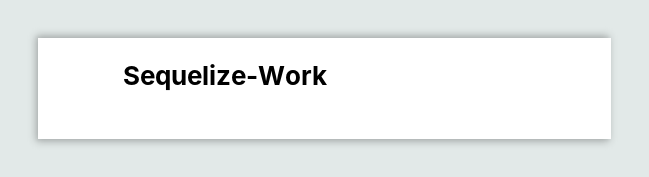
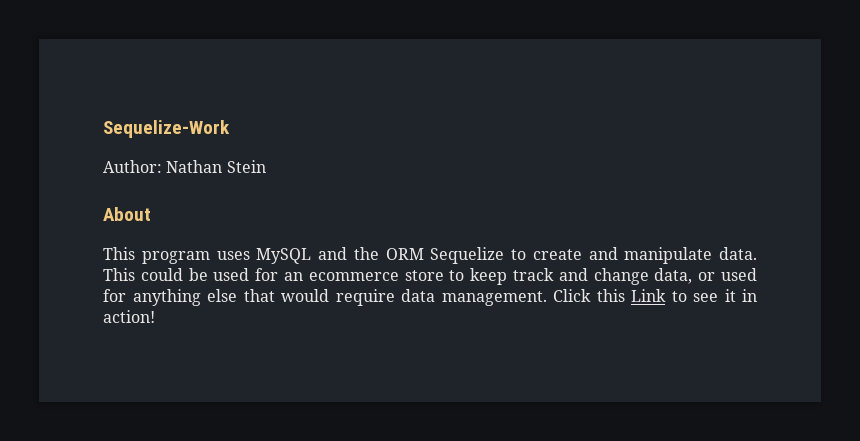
+ Author: Nathan Stein
+ About
+ This program uses MySQL and the ORM Sequelize to create and manipulate data. This could be used for an ecommerce store to keep track and change data, or used for anything else that would require data management. Click this Link to see it in action!

